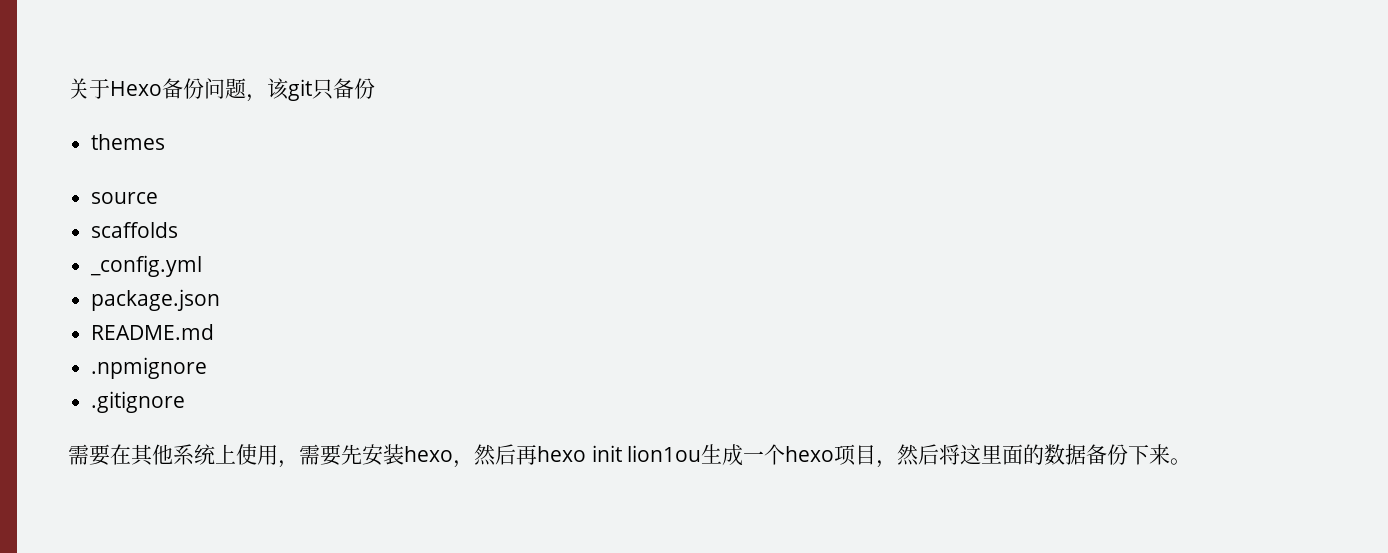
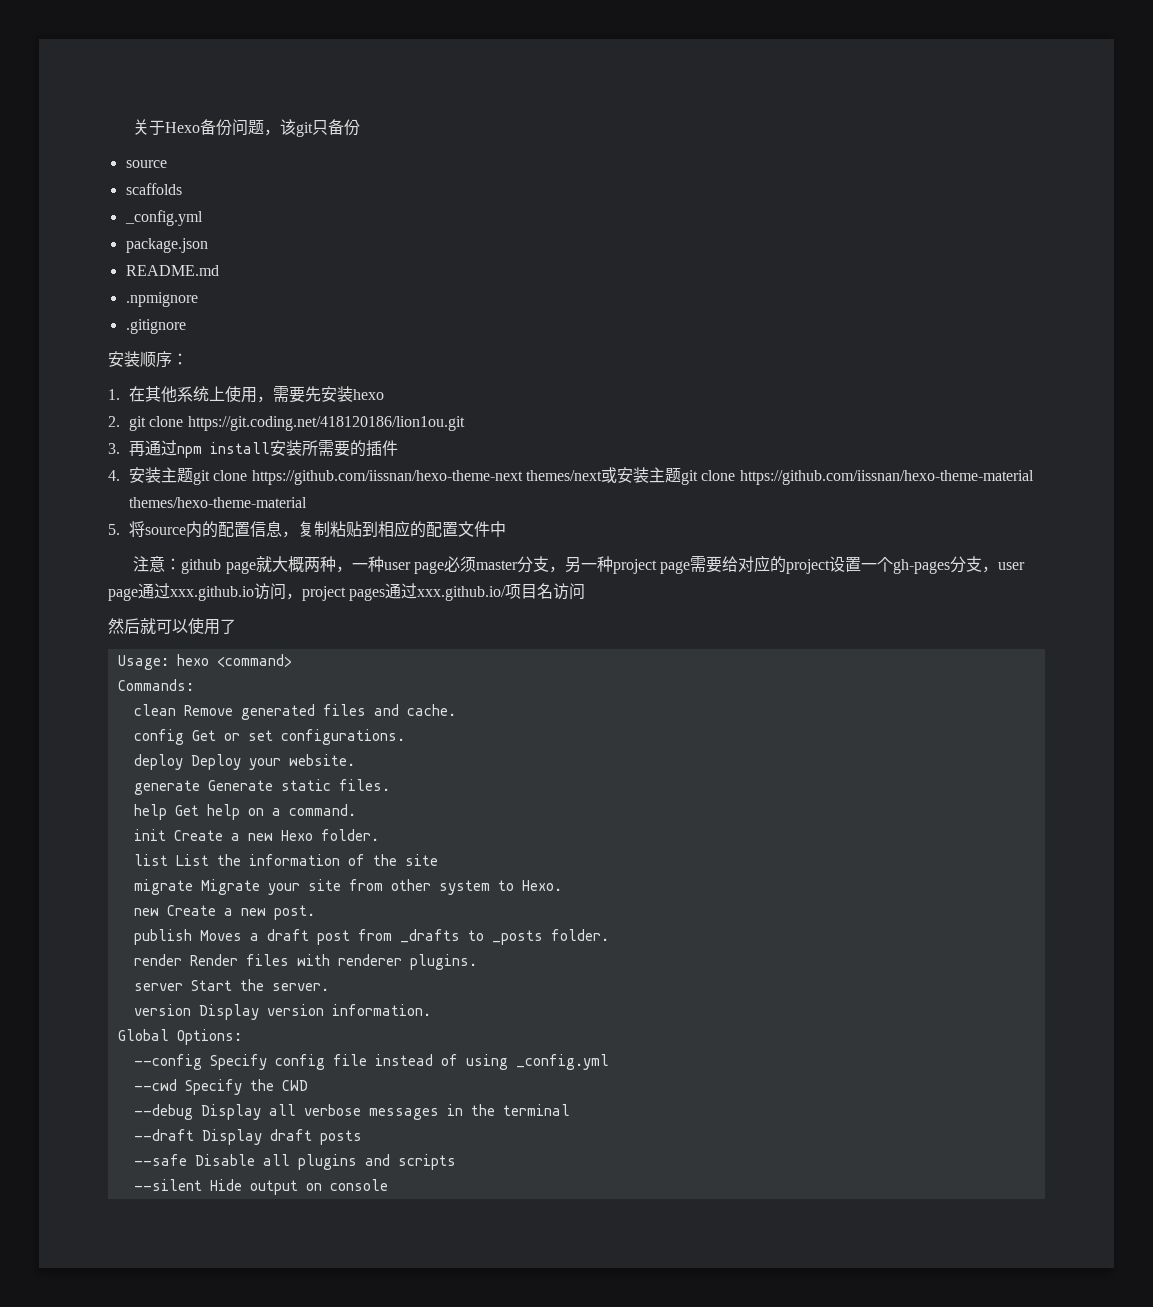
- themes
- 需要在其他系统上使用，需要先安装hexo，然后再hexo init lion1ou生成一个hexo项目，然后将这里面的数据备份下来。
+ 安装顺序：
+ 1.在其他系统上使用，需要先安装hexo
+ 2. git clone https://git.coding.net/418120186/lion1ou.git
+ 3.再通过npm install安装所需要的插件
+ 4.安装主题git clone https://github.com/iissnan/hexo-theme-next themes/next或安装主题git clone https://github.com/iissnan/hexo-theme-material themes/hexo-theme-material
+ 5.将source内的配置信息，复制粘贴到相应的配置文件中
+ 注意：github page就大概两种，一种user page必须master分支，另一种project page需要给对应的project设置一个gh-pages分支，user page通过xxx.github.io访问，project pages通过xxx.github.io/项目名访问
+ 然后就可以使用了
+ Usage: hexo <command>
+ Commands:
+ clean Remove generated files and cache.
+ config Get or set configurations.
+ deploy Deploy your website.
+ generate Generate static files.
+ help Get help on a command.
+ init Create a new Hexo folder.
+ list List the information of the site
+ migrate Migrate your site from other system to Hexo.
+ new Create a new post.
+ publish Moves a draft post from _drafts to _posts folder.
+ render Render files with renderer plugins.
+ server Start the server.
+ version Display version information.
+ Global Options:
+ --config Specify config file instead of using _config.yml
+ --cwd Specify the CWD
+ --debug Display all verbose messages in the terminal
+ --draft Display draft posts
+ --safe Disable all plugins and scripts
+ --silent Hide output on console

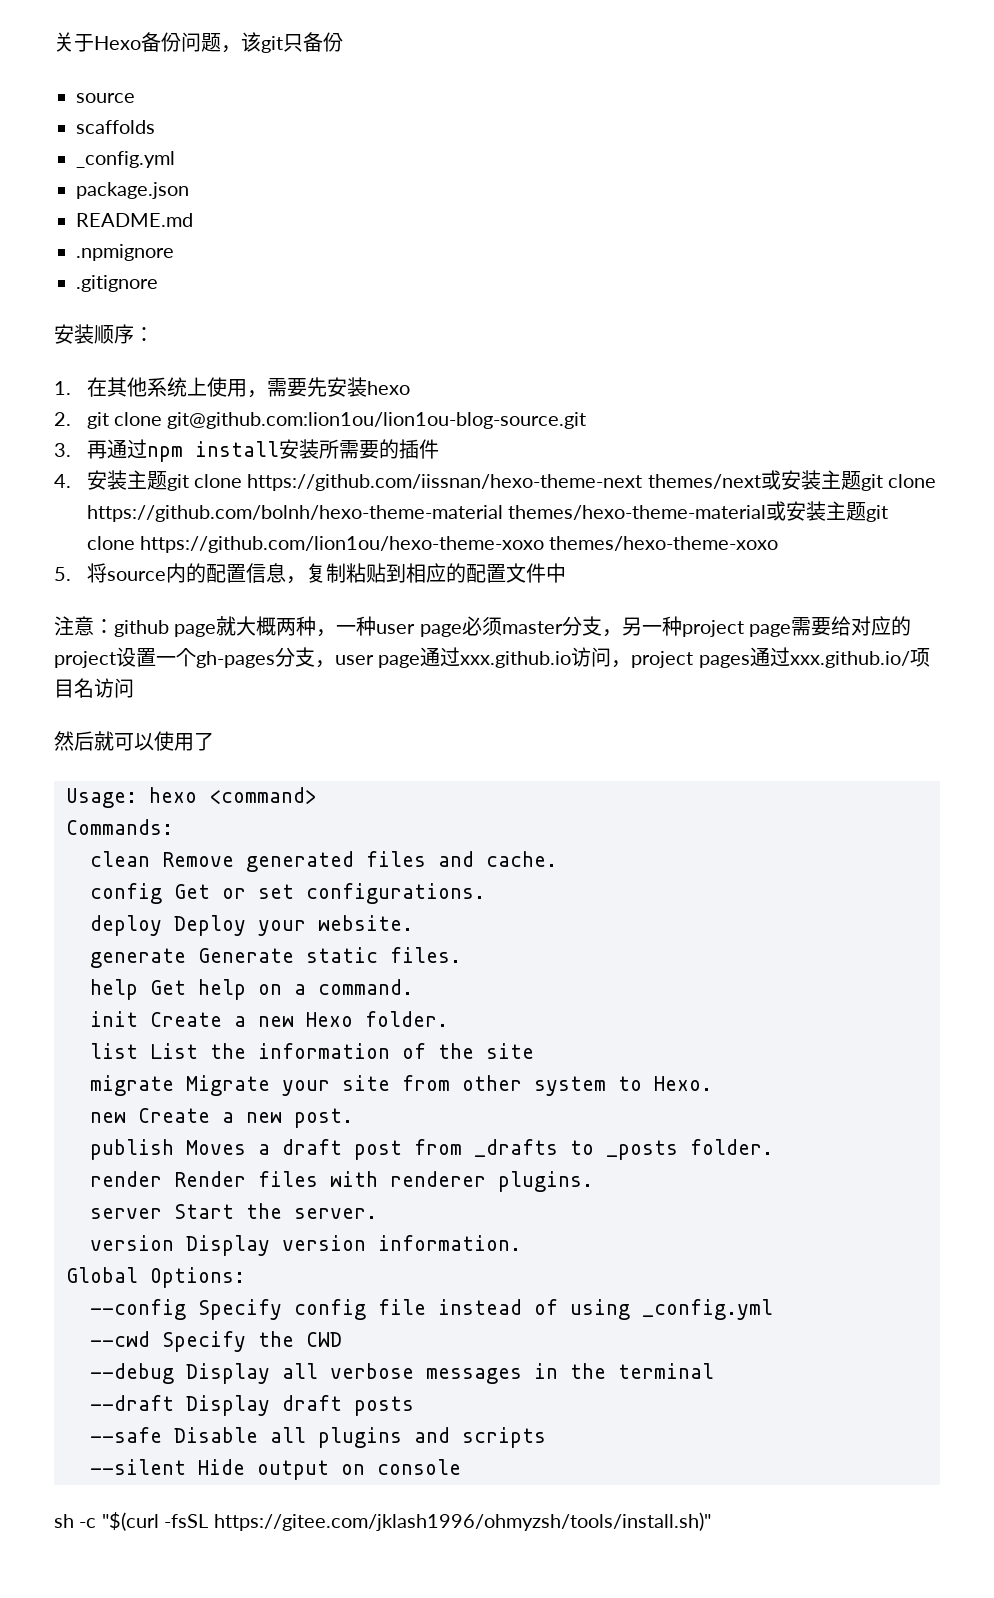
- 2. git clone https://git.coding.net/418120186/lion1ou.git
+ 2. git clone git@github.com:lion1ou/lion1ou-blog-source.git
- 4.安装主题git clone https://github.com/iissnan/hexo-theme-next themes/next或安装主题git clone https://github.com/iissnan/hexo-theme-material themes/hexo-theme-material
+ 4.安装主题git clone https://github.com/iissnan/hexo-theme-next themes/next或安装主题git clone https://github.com/bolnh/hexo-theme-material themes/hexo-theme-material或安装主题git clone https://github.com/lion1ou/hexo-theme-xoxo themes/hexo-theme-xoxo
+ sh -c "$(curl -fsSL https://gitee.com/jklash1996/ohmyzsh/tools/install.sh)"

